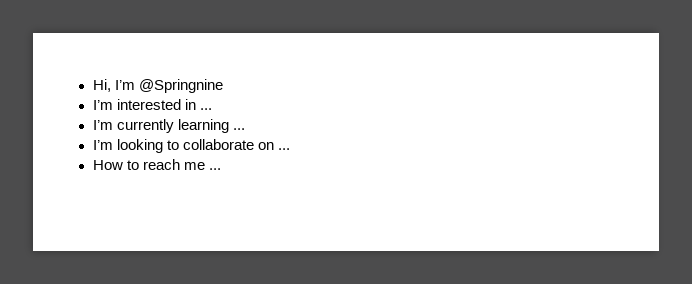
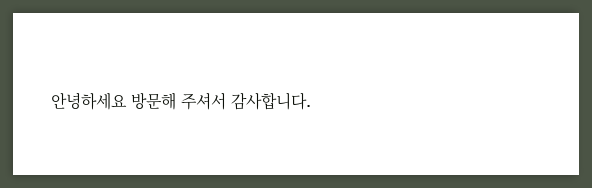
- Hi, I’m @Springnine
- I’m interested in ...
- I’m currently learning ...
- I’m looking to collaborate on ...
- How to reach me ...
+ 안녕하세요 방문해 주셔서 감사합니다.

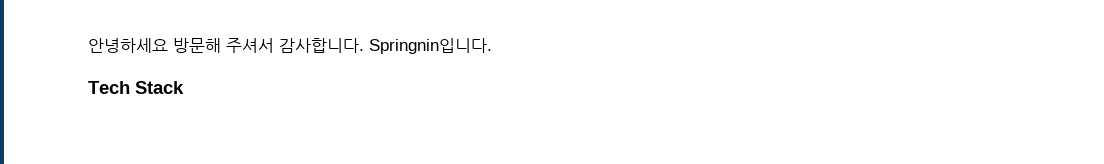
+ Springnin입니다.
+ Tech Stack

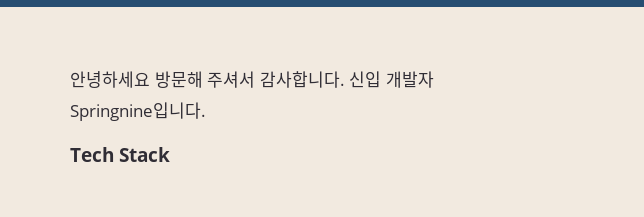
- Springnin입니다.
+ 신입 개발자 Springnine입니다.

